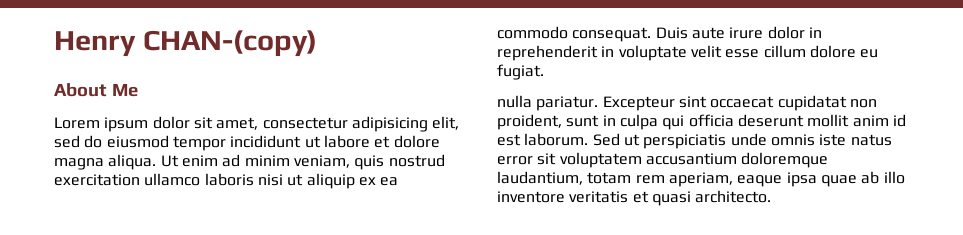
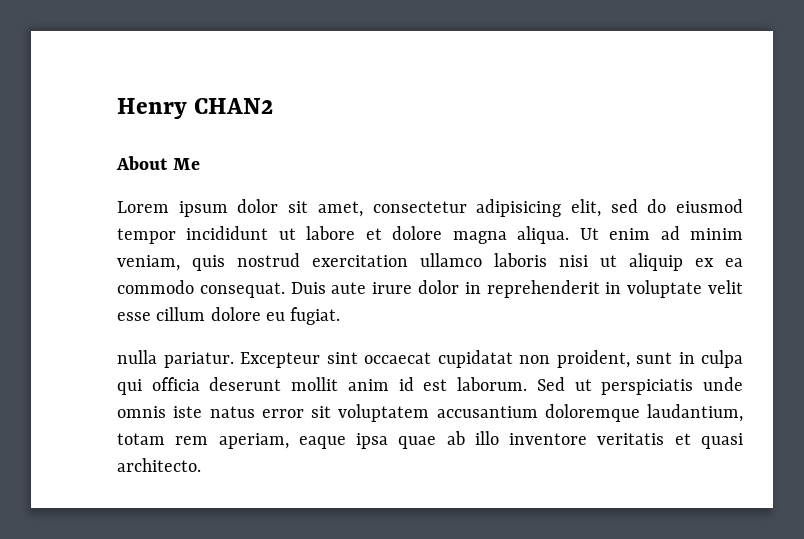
- Henry CHAN-(copy)
+ Henry CHAN2

